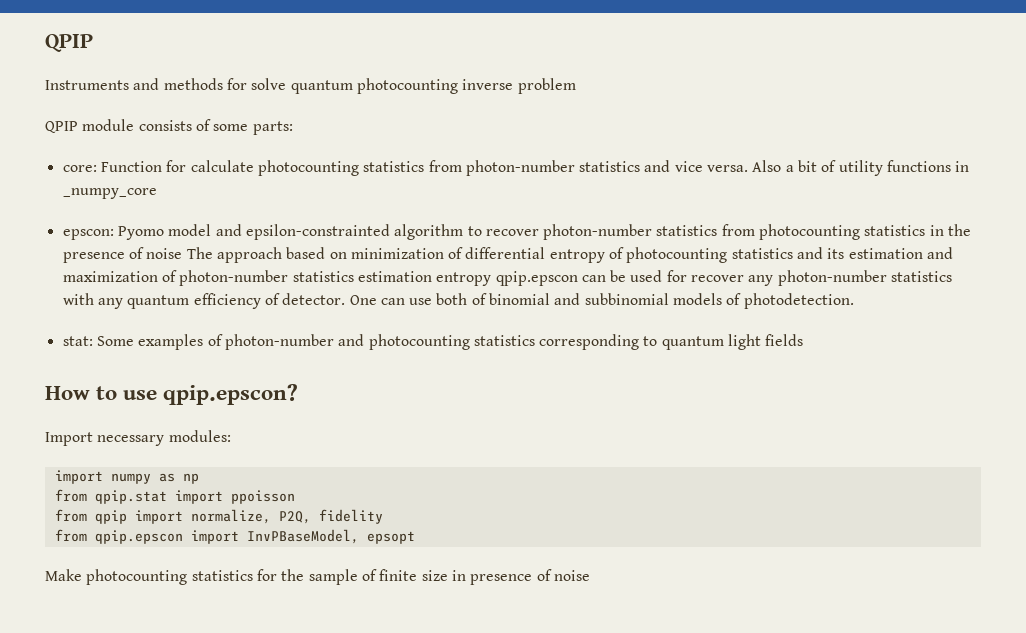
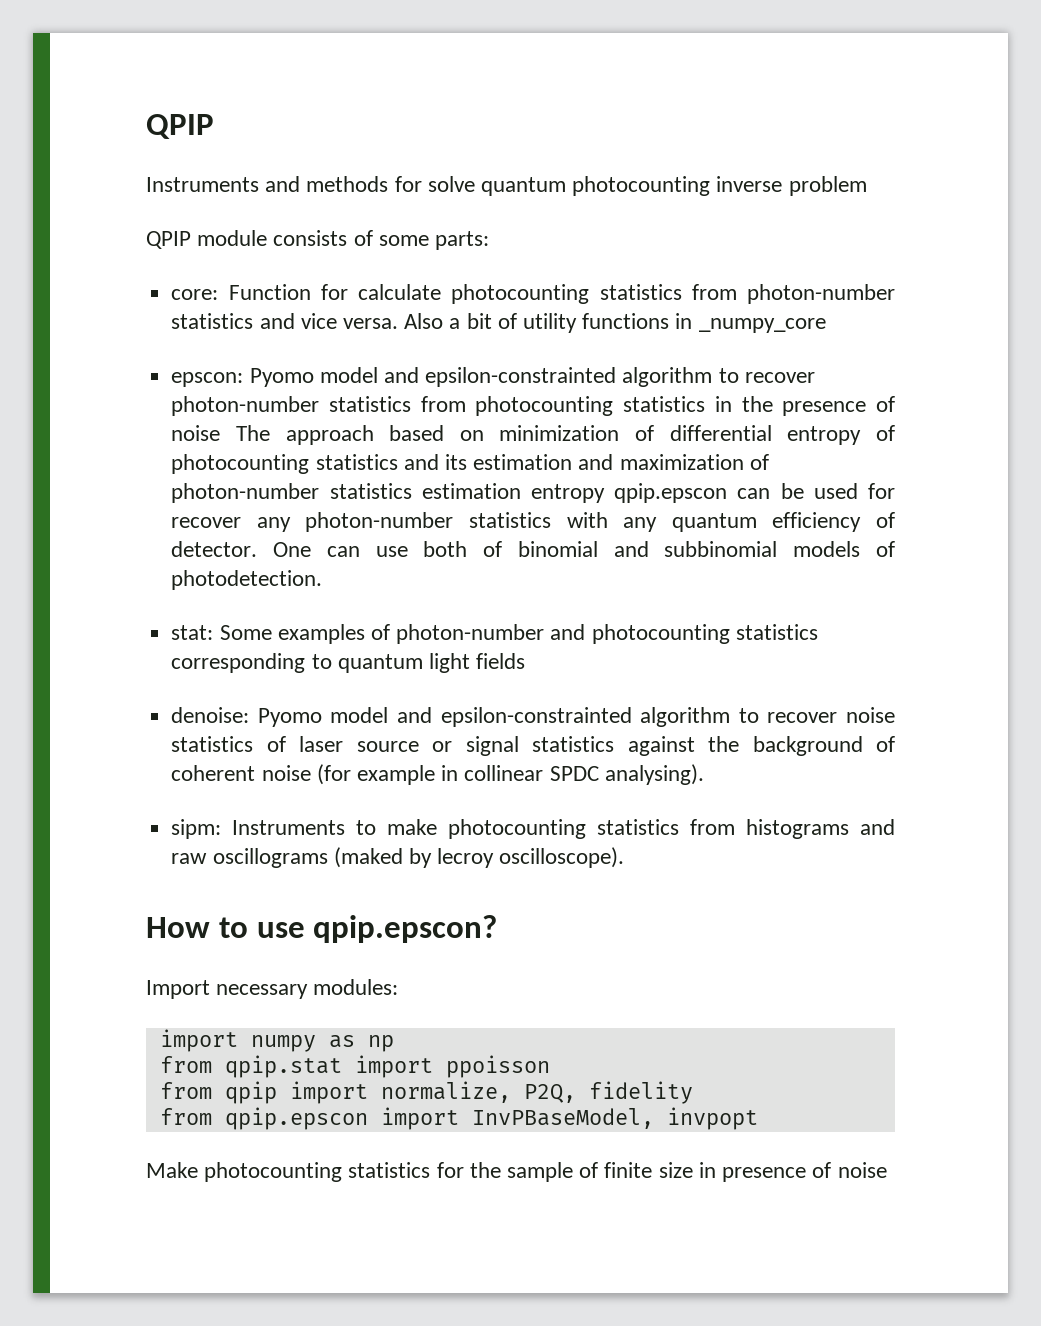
+ denoise: Pyomo model and epsilon-constrainted algorithm to recover noise statistics of laser source or signal statistics against the background of coherent noise (for example in collinear SPDC analysing).
+ sipm: Instruments to make photocounting statistics from histograms and raw oscillograms (maked by lecroy oscilloscope).
- from qpip.epscon import InvPBaseModel, epsopt
+ from qpip.epscon import InvPBaseModel, invpopt

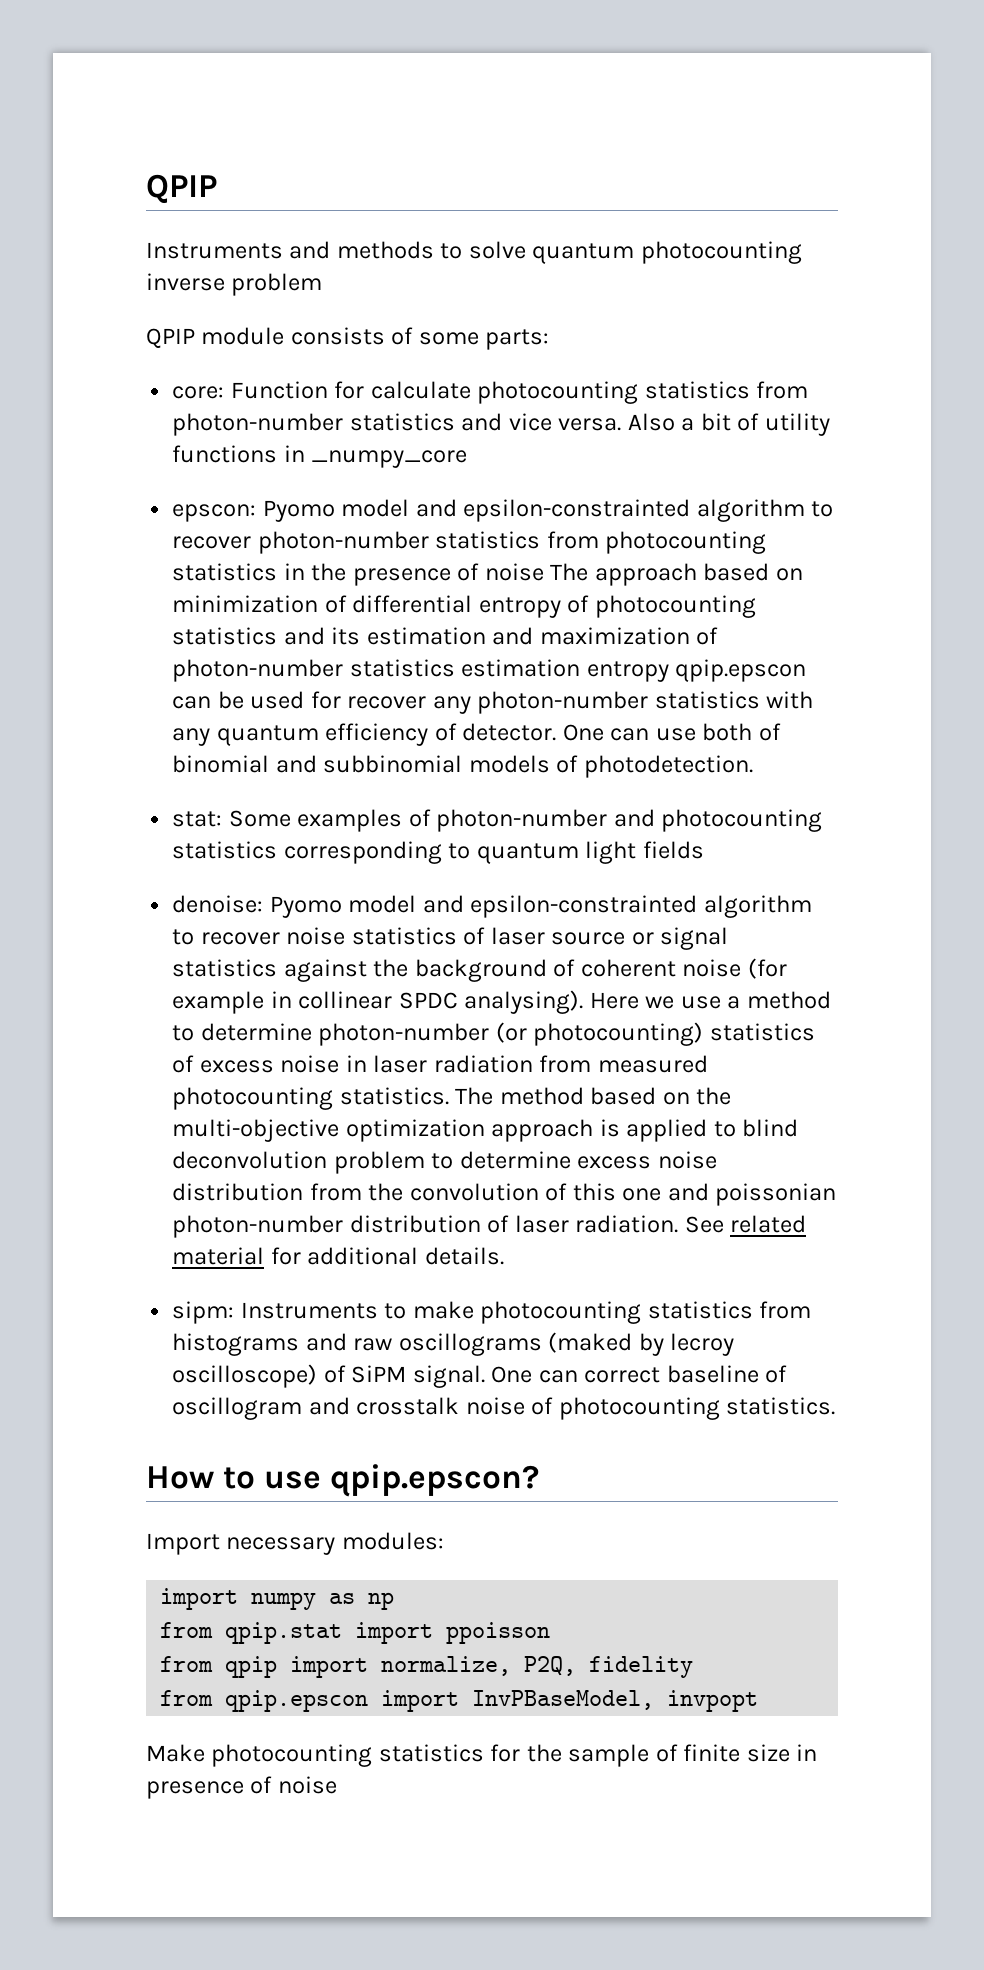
- Instruments and methods for solve quantum photocounting inverse problem
+ Instruments and methods to solve quantum photocounting inverse problem
+ Here we use a method to determine photon-number (or photocounting) statistics of excess noise in laser radiation from measured photocounting statistics. The method based on the multi-objective optimization approach is applied to blind deconvolution problem to determine excess noise distribution from the convolution of this one and poissonian photon-number distribution of laser radiation. See related material for additional details.
- sipm: Instruments to make photocounting statistics from histograms and raw oscillograms (maked by lecroy oscilloscope).
+ sipm: Instruments to make photocounting statistics from histograms and raw oscillograms (maked by lecroy oscilloscope) of SiPM signal. One can correct baseline of oscillogram and crosstalk noise of photocounting statistics.

